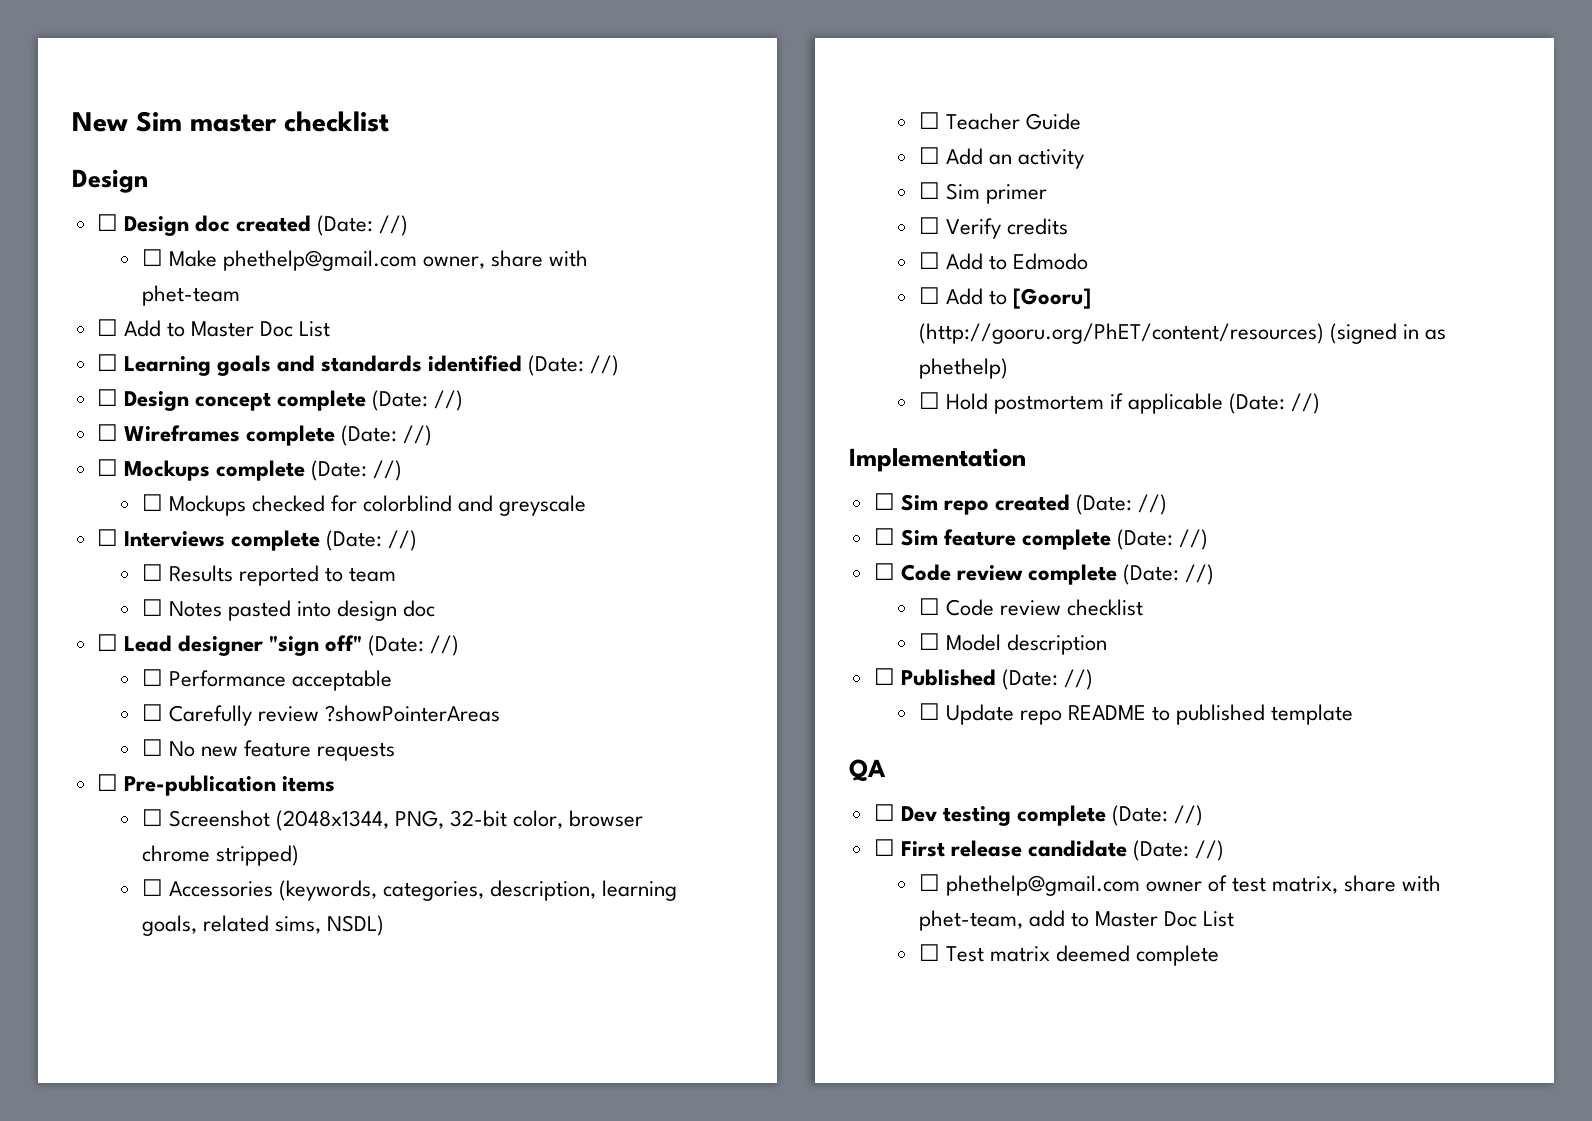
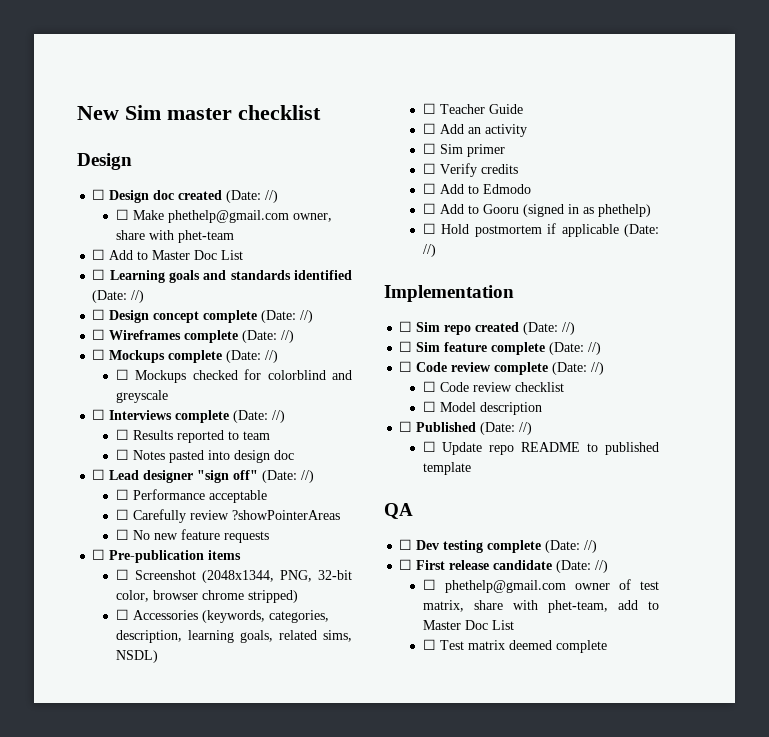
- ☐ Add to [Gooru] (http://gooru.org/PhET/content/resources) (signed in as phethelp)
+ ☐ Add to Gooru (signed in as phethelp)

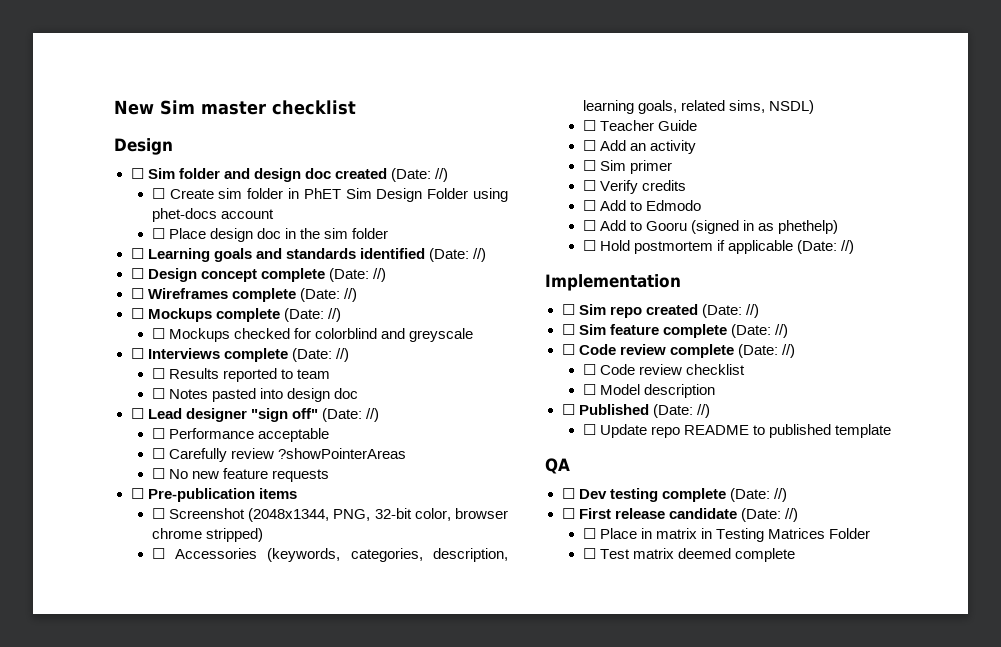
- ☐ Design doc created (Date: //)
+ ☐ Sim folder and design doc created (Date: //)
- ☐ Make phethelp@gmail.com owner, share with phet-team
- ☐ Add to Master Doc List
+ ☐ Create sim folder in PhET Sim Design Folder using phet-docs account
+ ☐ Place design doc in the sim folder
- ☐ phethelp@gmail.com owner of test matrix, share with phet-team, add to Master Doc List
+ ☐ Place in matrix in Testing Matrices Folder

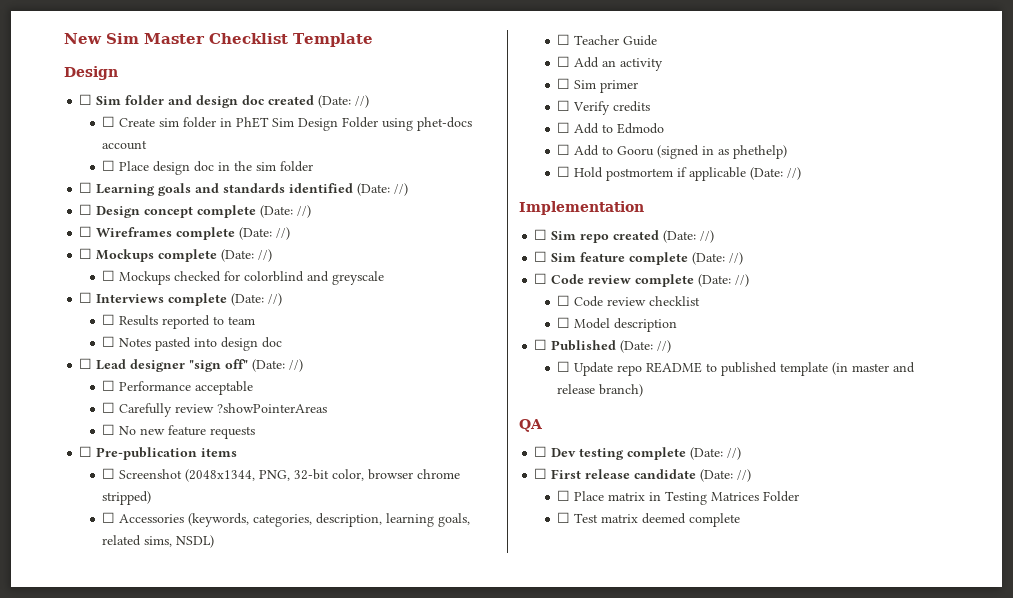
- New Sim master checklist
+ New Sim Master Checklist Template
- ☐ Update repo README to published template
+ ☐ Update repo README to published template (in master and release branch)
- ☐ Place in matrix in Testing Matrices Folder
+ ☐ Place matrix in Testing Matrices Folder

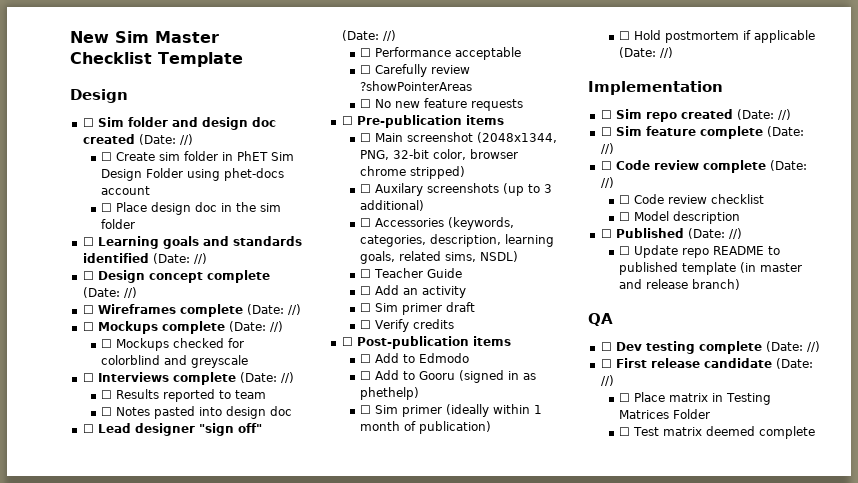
- ☐ Screenshot (2048x1344, PNG, 32-bit color, browser chrome stripped)
+ ☐ Main screenshot (2048x1344, PNG, 32-bit color, browser chrome stripped)
+ ☐ Auxilary screenshots (up to 3 additional)
- ☐ Sim primer
+ ☐ Sim primer draft
+ ☐ Post-publication items
+ ☐ Sim primer (ideally within 1 month of publication)

